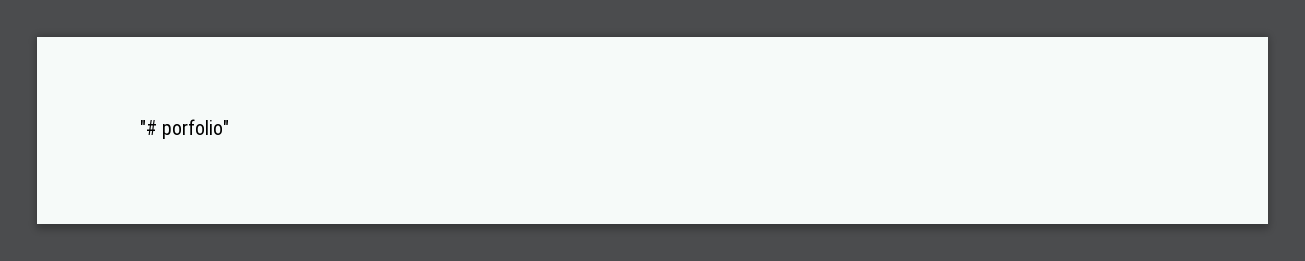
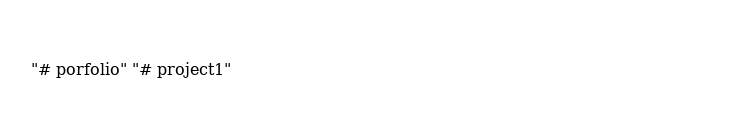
- "# porfolio"
+ "# porfolio" "# project1"

